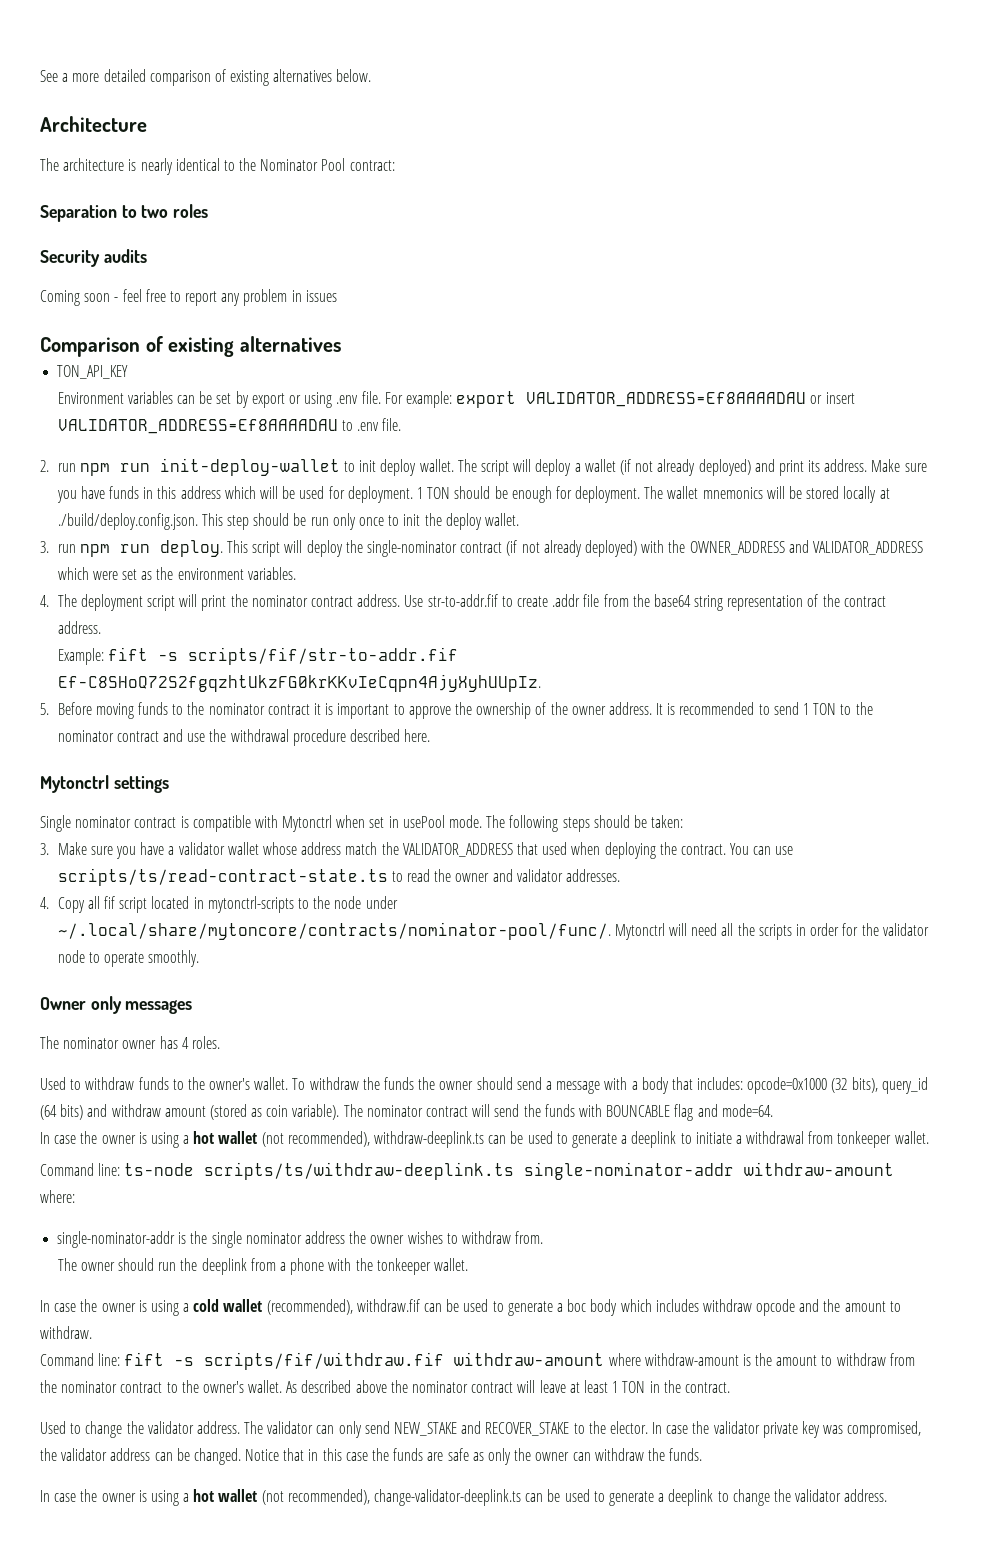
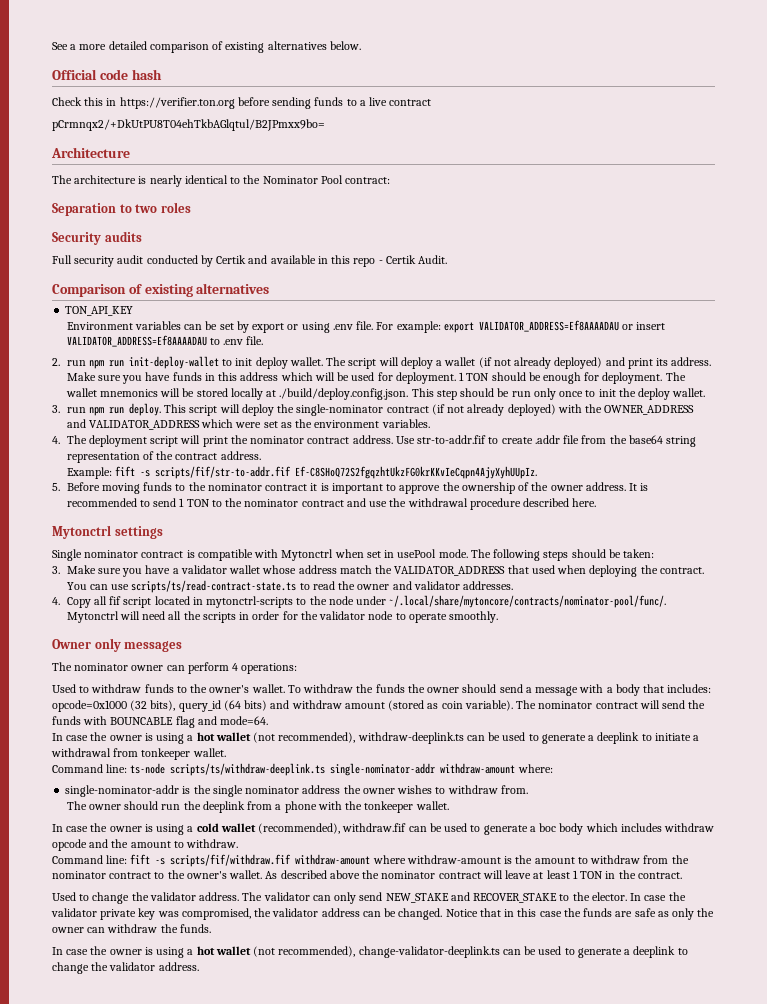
+ Official code hash
+ Check this in https://verifier.ton.org before sending funds to a live contract
+ pCrmnqx2/+DkUtPU8T04ehTkbAGlqtul/B2JPmxx9bo=
- Coming soon - feel free to report any problem in issues
+ Full security audit conducted by Certik and available in this repo - Certik Audit.
- The nominator owner has 4 roles.
+ The nominator owner can perform 4 operations:

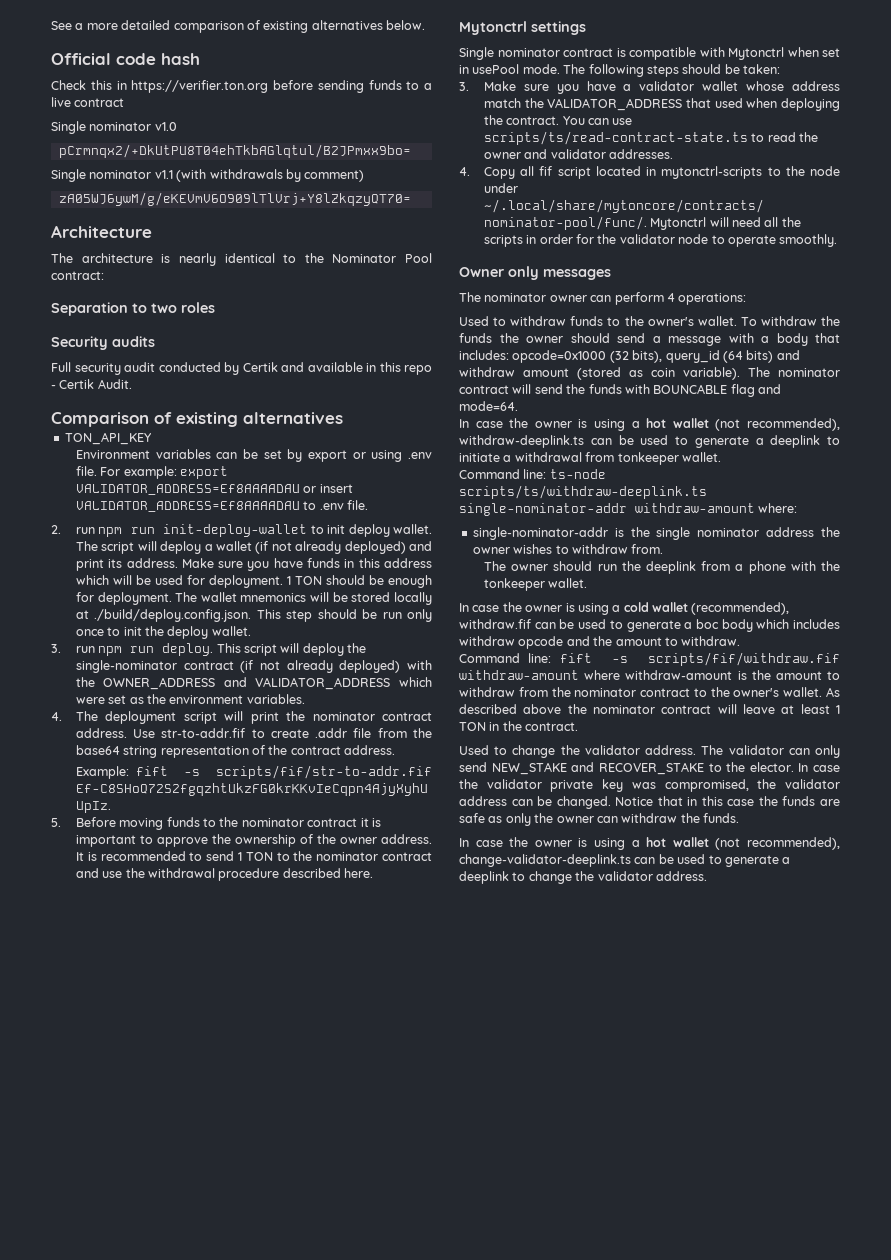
+ Single nominator v1.0
  pCrmnqx2/+DkUtPU8T04ehTkbAGlqtul/B2JPmxx9bo=
+ Single nominator v1.1 (with withdrawals by comment)
+ zA05WJ6ywM/g/eKEVmV6O909lTlVrj+Y8lZkqzyQT70=

